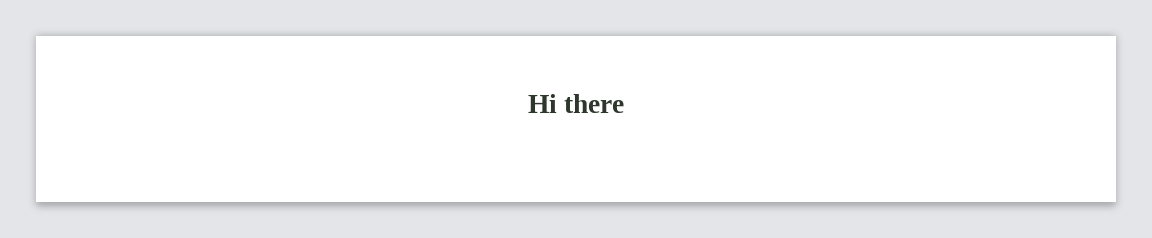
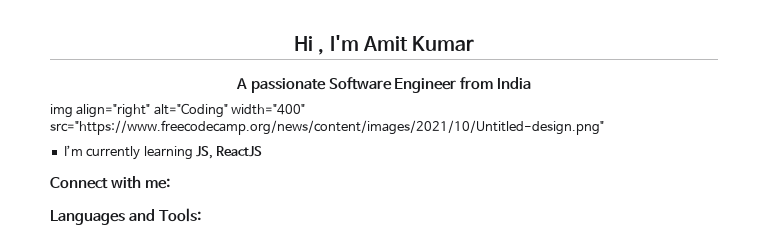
- Hi there
+ Hi , I'm Amit Kumar
+ A passionate Software Engineer from India
+ img align="right" alt="Coding" width="400" src="https://www.freecodecamp.org/news/content/images/2021/10/Untitled-design.png"
+ I’m currently learning JS, ReactJS
+ Connect with me:
+ Languages and Tools:

